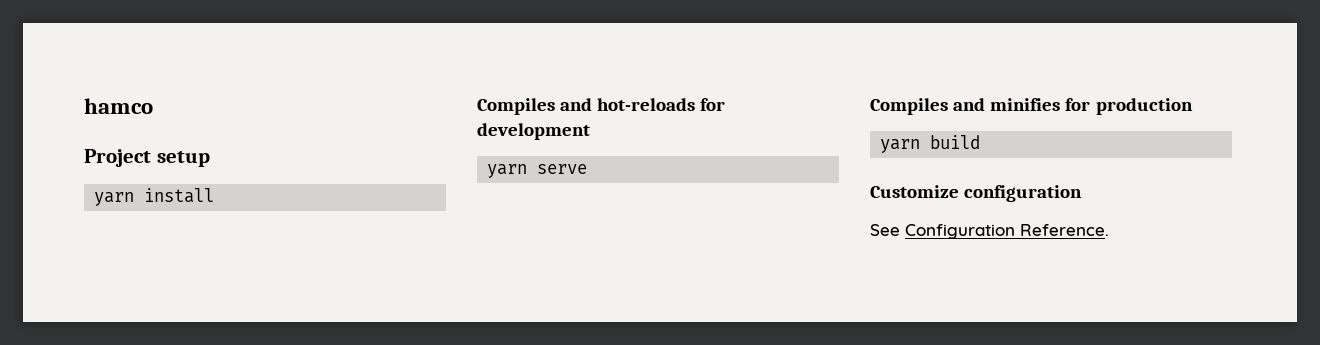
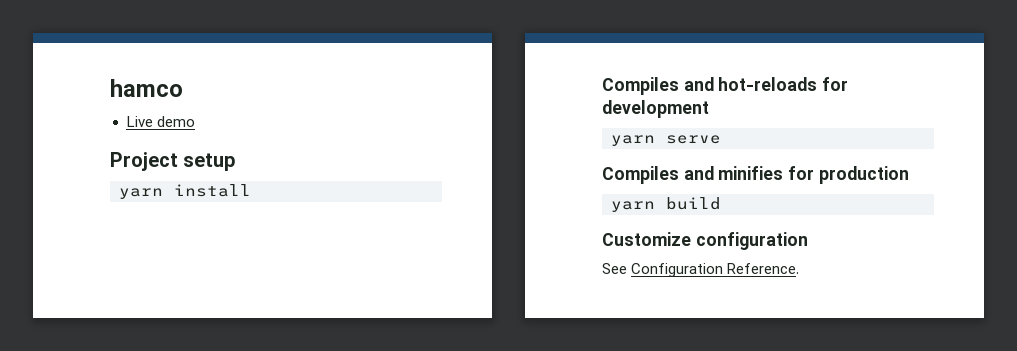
+ Live demo

